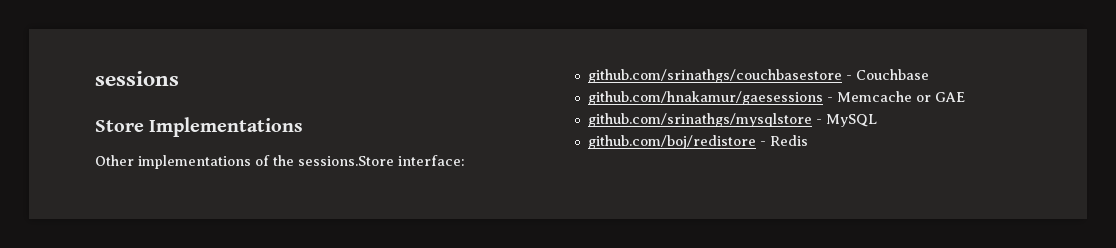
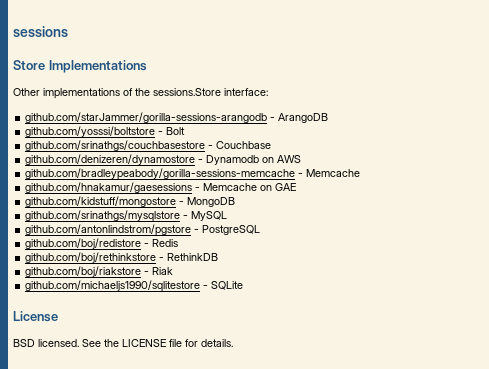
+ github.com/starJammer/gorilla-sessions-arangodb - ArangoDB
+ github.com/yosssi/boltstore - Bolt
  github.com/srinathgs/couchbasestore - Couchbase
+ github.com/denizeren/dynamostore - Dynamodb on AWS
+ github.com/bradleypeabody/gorilla-sessions-memcache - Memcache
- github.com/hnakamur/gaesessions - Memcache or GAE
+ github.com/hnakamur/gaesessions - Memcache on GAE
+ github.com/kidstuff/mongostore - MongoDB
+ github.com/antonlindstrom/pgstore - PostgreSQL
+ github.com/boj/rethinkstore - RethinkDB
+ github.com/boj/riakstore - Riak
+ github.com/michaeljs1990/sqlitestore - SQLite
+ License
+ BSD licensed. See the LICENSE file for details.

